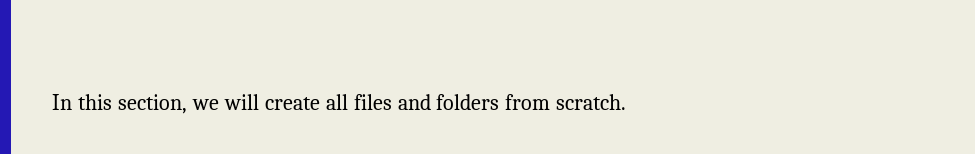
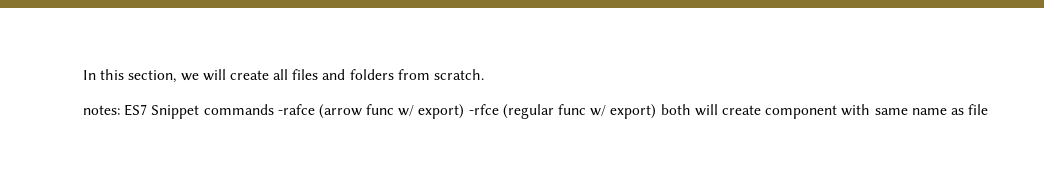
+ notes: ES7 Snippet commands -rafce (arrow func w/ export) -rfce (regular func w/ export) both will create component with same name as file

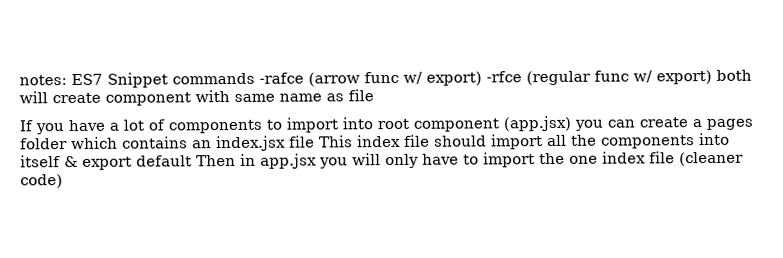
- In this section, we will create all files and folders from scratch.
+ If you have a lot of components to import into root component (app.jsx) you can create a pages folder which contains an index.jsx file This index file should import all the components into itself & export default Then in app.jsx you will only have to import the one index file (cleaner code)

